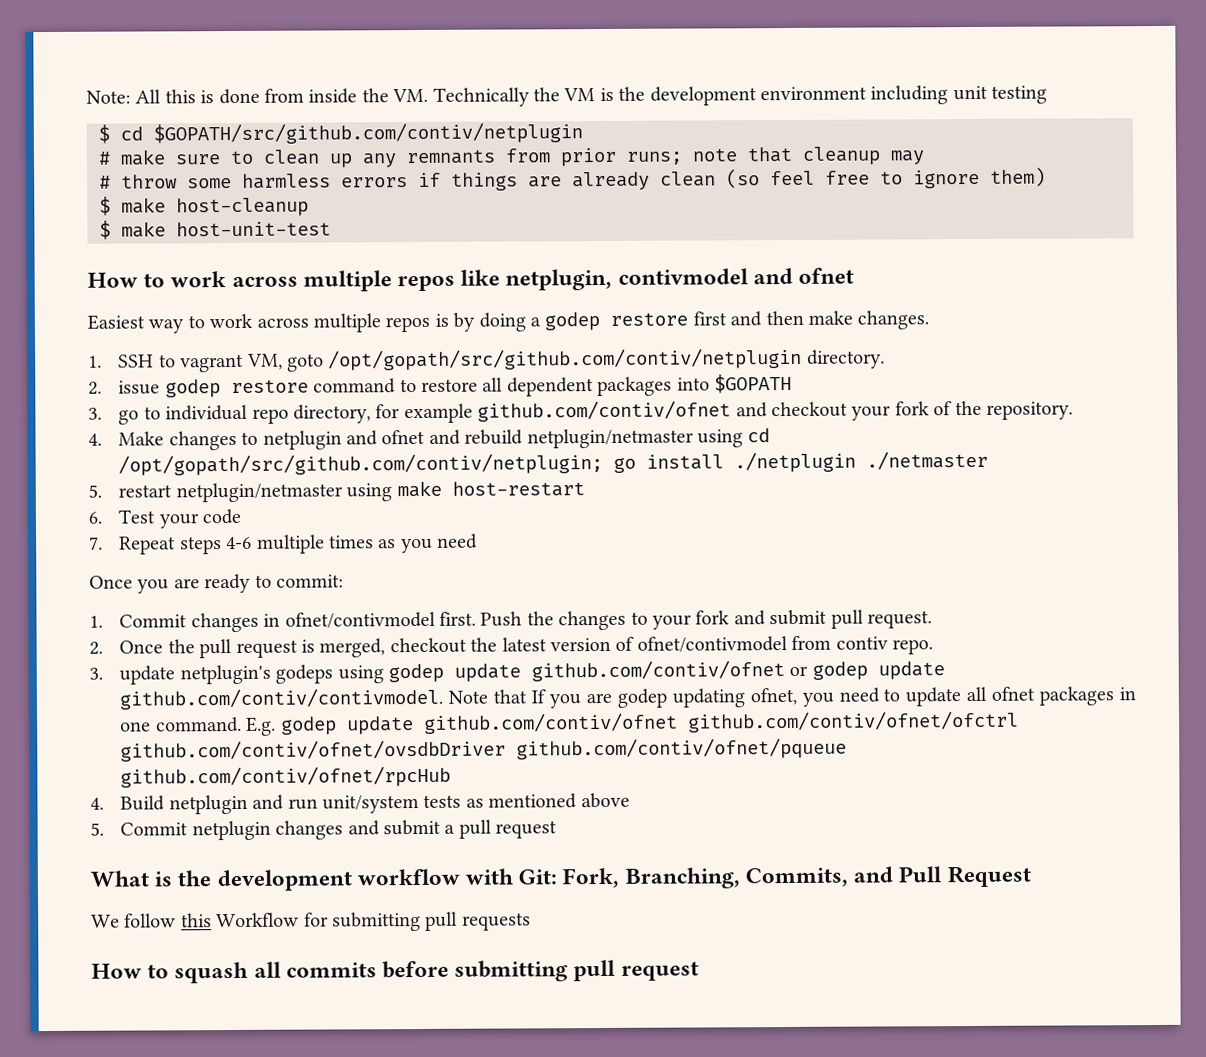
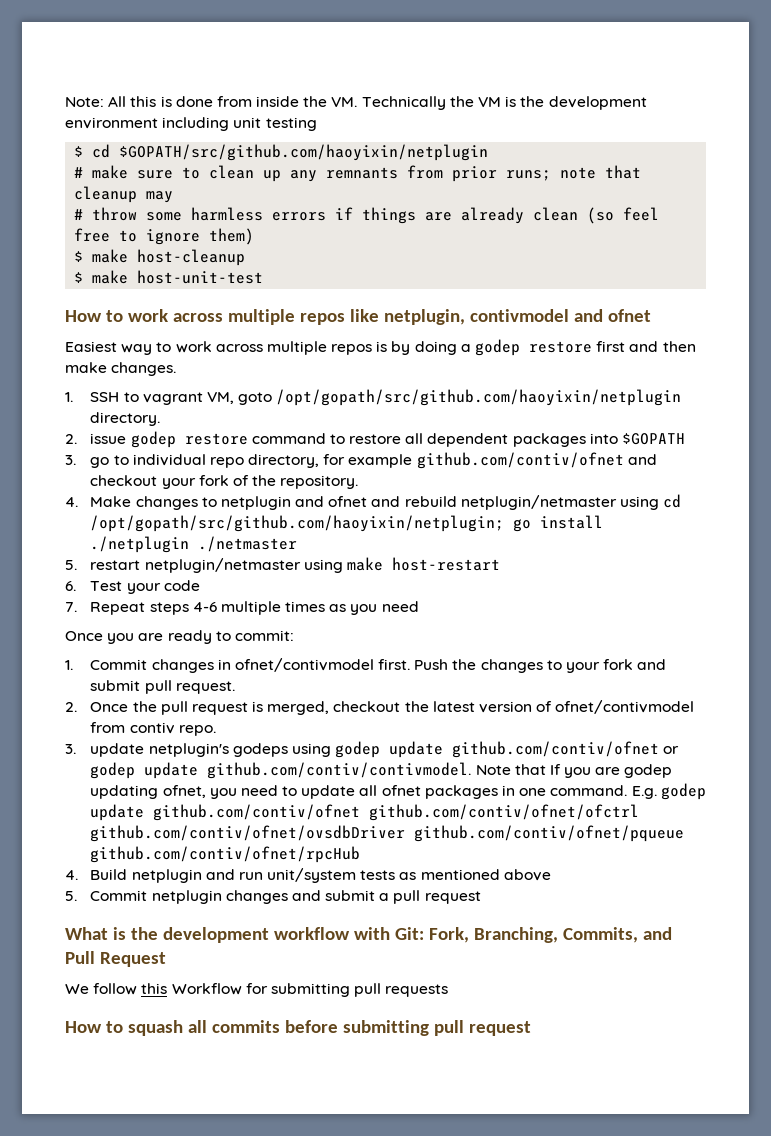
- $ cd $GOPATH/src/github.com/contiv/netplugin
+ $ cd $GOPATH/src/github.com/haoyixin/netplugin
- 1. SSH to vagrant VM, goto /opt/gopath/src/github.com/contiv/netplugin directory.
+ 1. SSH to vagrant VM, goto /opt/gopath/src/github.com/haoyixin/netplugin directory.
- 4. Make changes to netplugin and ofnet and rebuild netplugin/netmaster using cd /opt/gopath/src/github.com/contiv/netplugin; go install ./netplugin ./netmaster
+ 4. Make changes to netplugin and ofnet and rebuild netplugin/netmaster using cd /opt/gopath/src/github.com/haoyixin/netplugin; go install ./netplugin ./netmaster

